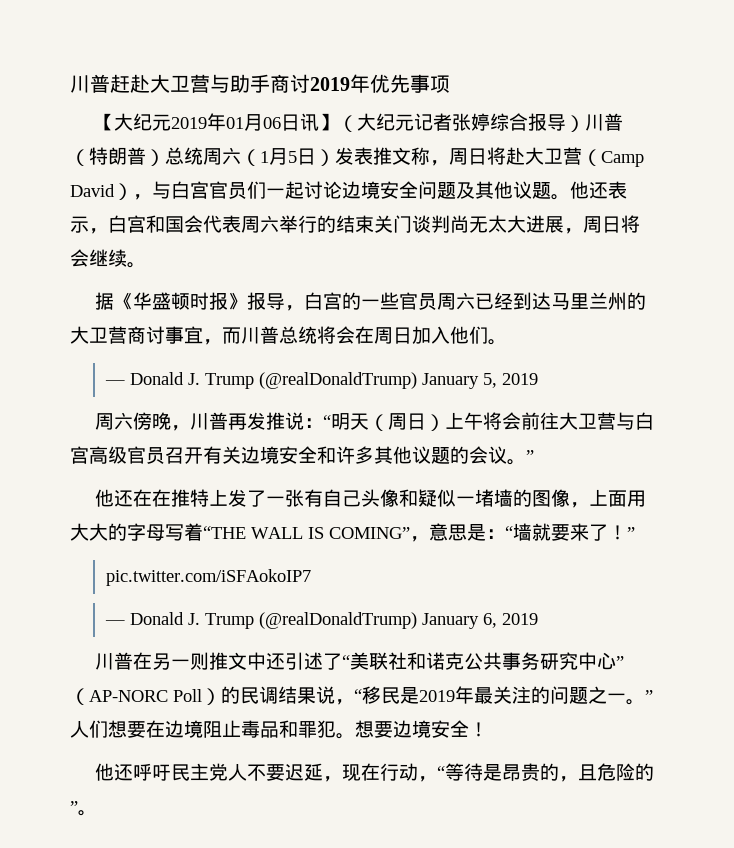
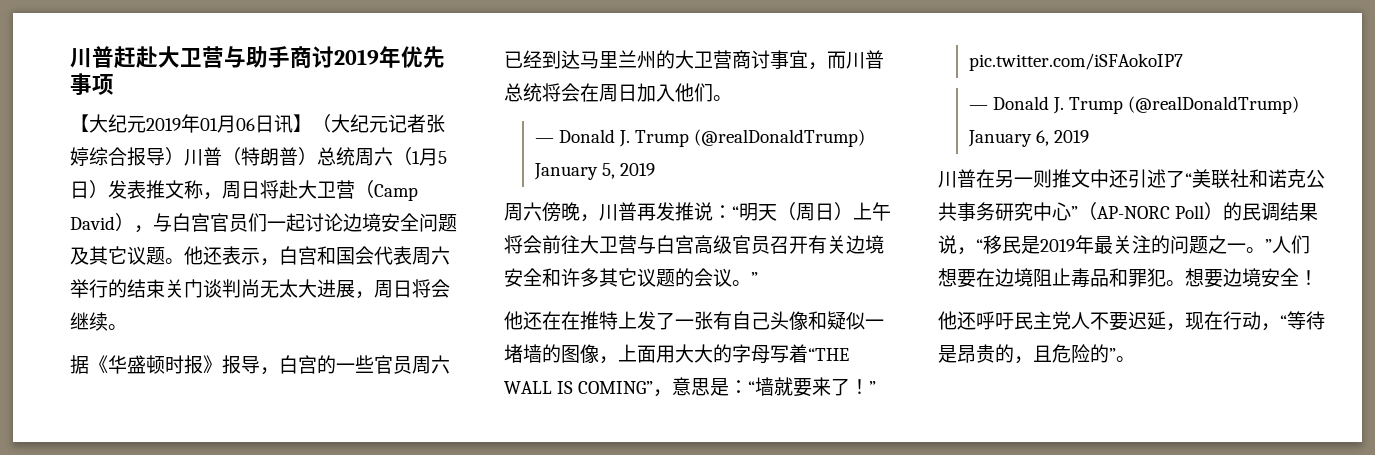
- 【大纪元2019年01月06日讯】（大纪元记者张婷综合报导）川普（特朗普）总统周六（1月5日）发表推文称，周日将赴大卫营（Camp David），与白宫官员们一起讨论边境安全问题及其他议题。
+ 【大纪元2019年01月06日讯】（大纪元记者张婷综合报导）川普（特朗普）总统周六（1月5日）发表推文称，周日将赴大卫营（Camp David），与白宫官员们一起讨论边境安全问题及其它议题。
- 周六傍晚，川普再发推说：“明天（周日）上午将会前往大卫营与白宫高级官员召开有关边境安全和许多其他议题的会议。”
+ 周六傍晚，川普再发推说：“明天（周日）上午将会前往大卫营与白宫高级官员召开有关边境安全和许多其它议题的会议。”

